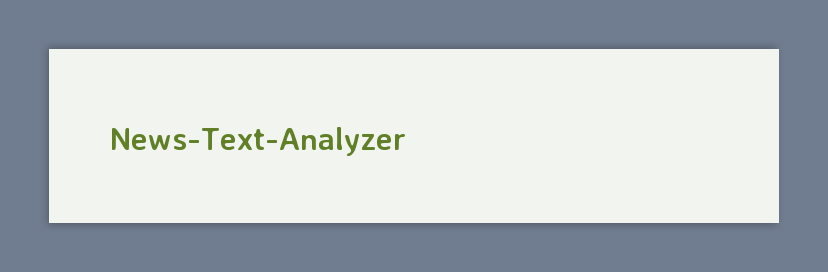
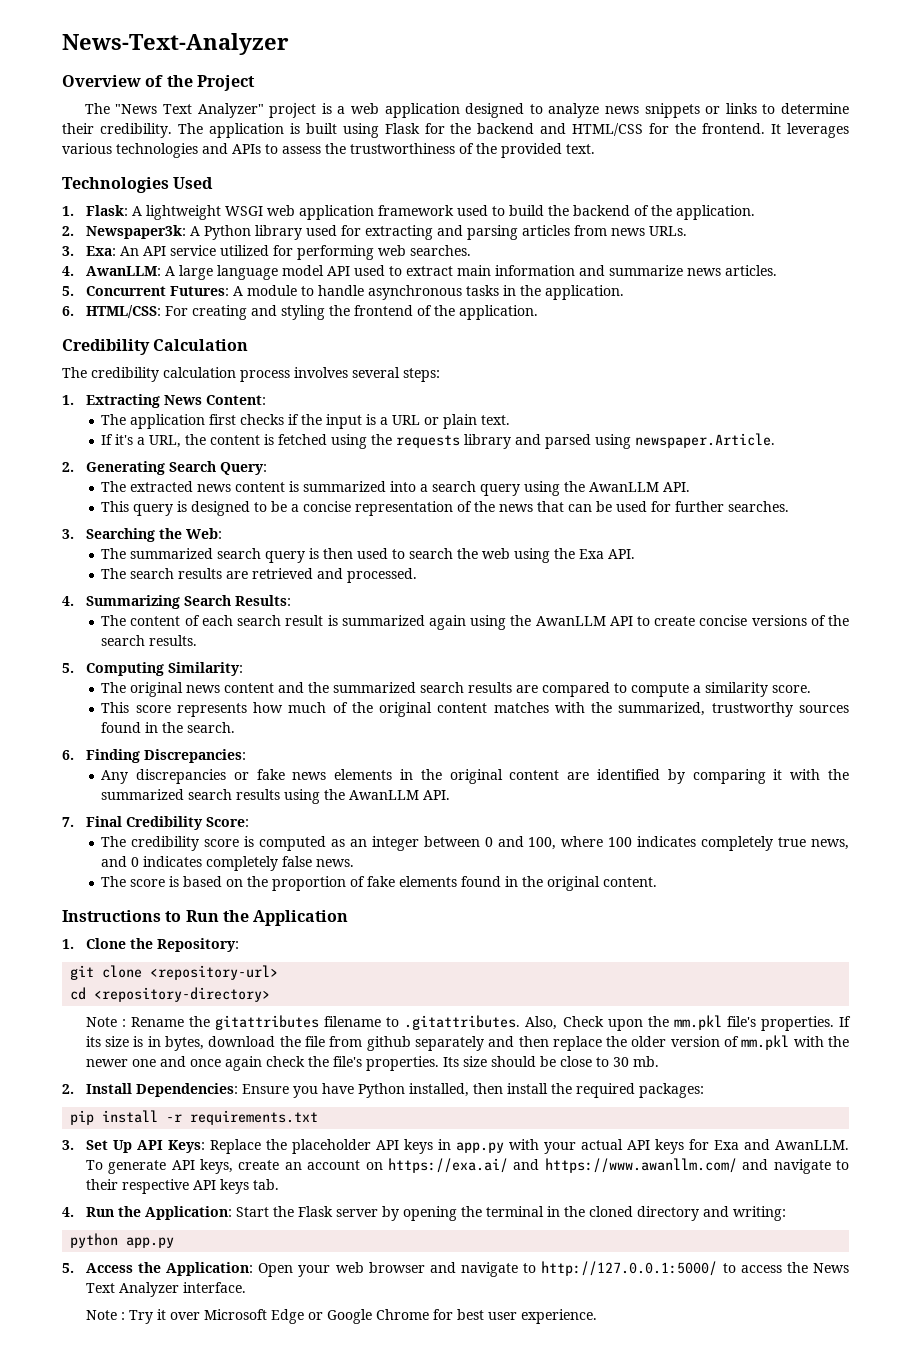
+ Overview of the Project
+ The "News Text Analyzer" project is a web application designed to analyze news snippets or links to determine their credibility. The application is built using Flask for the backend and HTML/CSS for the frontend. It leverages various technologies and APIs to assess the trustworthiness of the provided text.
+ Technologies Used
+ 1. Flask: A lightweight WSGI web application framework used to build the backend of the application.
+ 2. Newspaper3k: A Python library used for extracting and parsing articles from news URLs.
+ 3. Exa: An API service utilized for performing web searches.
+ 4. AwanLLM: A large language model API used to extract main information and summarize news articles.
+ 5. Concurrent Futures: A module to handle asynchronous tasks in the application.
+ 6. HTML/CSS: For creating and styling the frontend of the application.
+ Credibility Calculation
+ The credibility calculation process involves several steps:
+ 1. Extracting News Content:
+ The application first checks if the input is a URL or plain text.
+ If it's a URL, the content is fetched using the requests library and parsed using newspaper.Article.
+ 2. Generating Search Query:
+ The extracted news content is summarized into a search query using the AwanLLM API.
+ This query is designed to be a concise representation of the news that can be used for further searches.
+ 3. Searching the Web:
+ The summarized search query is then used to search the web using the Exa API.
+ The search results are retrieved and processed.
+ 4. Summarizing Search Results:
+ The content of each search result is summarized again using the AwanLLM API to create concise versions of the search results.
+ 5. Computing Similarity:
+ The original news content and the summarized search results are compared to compute a similarity score.
+ This score represents how much of the original content matches with the summarized, trustworthy sources found in the search.
+ 6. Finding Discrepancies:
+ Any discrepancies or fake news elements in the original content are identified by comparing it with the summarized search results using the AwanLLM API.
+ 7. Final Credibility Score:
+ The credibility score is computed as an integer between 0 and 100, where 100 indicates completely true news, and 0 indicates completely false news.
+ The score is based on the proportion of fake elements found in the original content.
+ Instructions to Run the Application
+ 1. Clone the Repository:
+ git clone <repository-url>
+ cd <repository-directory>
+ Note : Rename the gitattributes filename to .gitattributes. Also, Check upon the mm.pkl file's properties. If its size is in bytes, download the file from github separately and then replace the older version of mm.pkl with the newer one and once again check the file's properties. Its size should be close to 30 mb.
+ 2. Install Dependencies: Ensure you have Python installed, then install the required packages:
+ pip install -r requirements.txt
+ 3. Set Up API Keys: Replace the placeholder API keys in app.py with your actual API keys for Exa and AwanLLM. To generate API keys, create an account on https://exa.ai/ and https://www.awanllm.com/ and navigate to their respective API keys tab.
+ 4. Run the Application: Start the Flask server by opening the terminal in the cloned directory and writing:
+ python app.py
+ 5. Access the Application: Open your web browser and navigate to http://127.0.0.1:5000/ to access the News Text Analyzer interface.
+ Note : Try it over Microsoft Edge or Google Chrome for best user experience.

